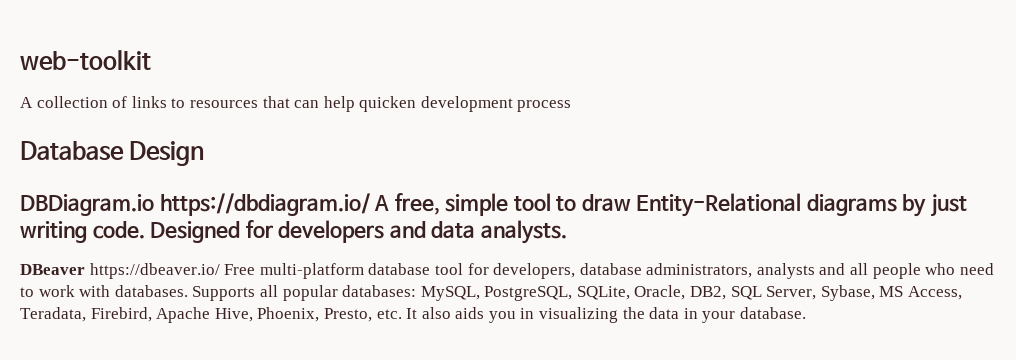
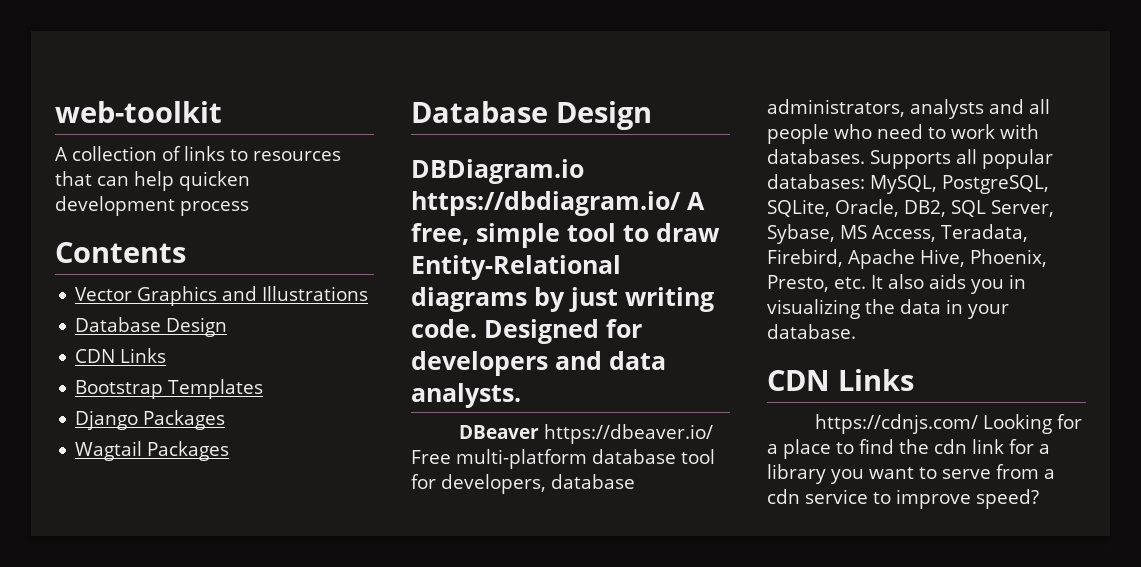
+ Contents
+ Vector Graphics and Illustrations
+ Database Design
+ CDN Links
+ Bootstrap Templates
+ Django Packages
+ Wagtail Packages
  Supports all popular databases: MySQL, PostgreSQL, SQLite, Oracle, DB2, SQL Server, Sybase, MS Access, Teradata, Firebird, Apache Hive, Phoenix, Presto, etc. It also aids you in visualizing the data in your database.
+ CDN Links
+ https://cdnjs.com/ Looking for a place to find the cdn link for a library you want to serve from a cdn service to improve speed?

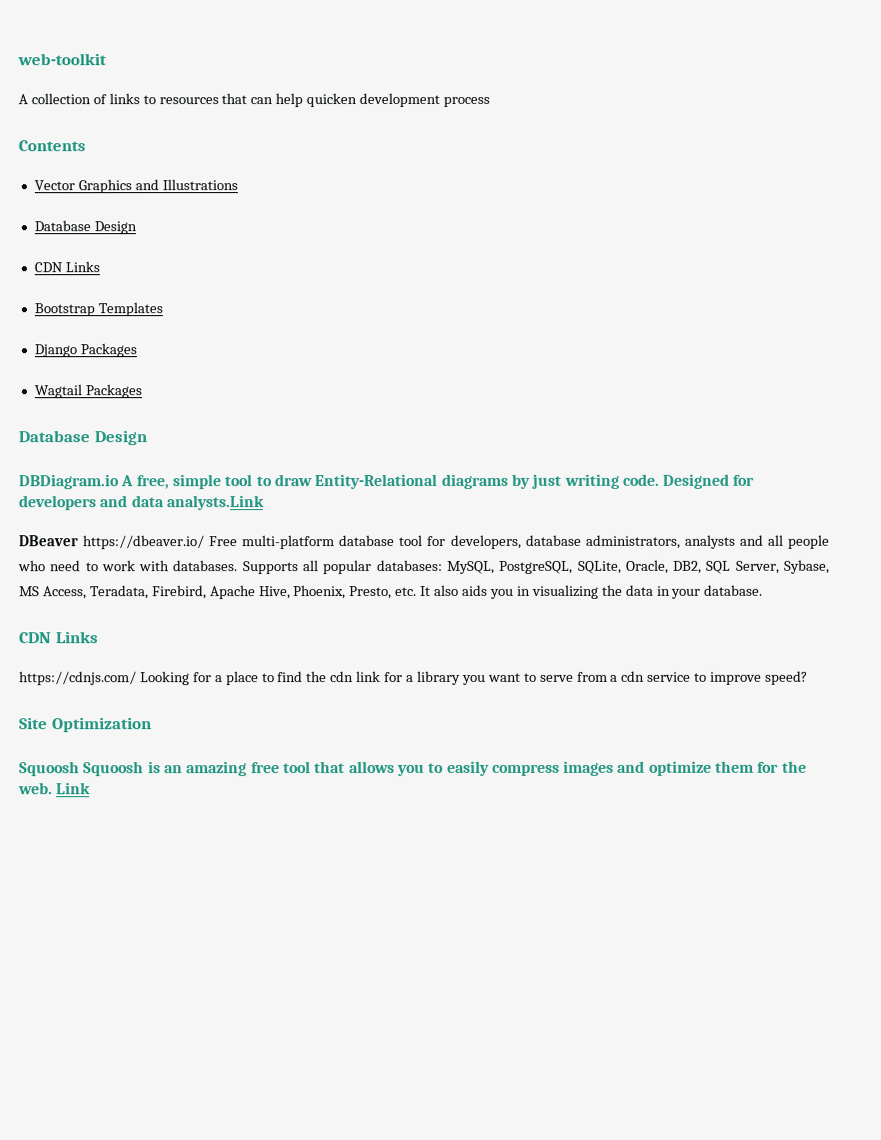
- DBDiagram.io https://dbdiagram.io/ A free, simple tool to draw Entity-Relational diagrams by just writing code.
+ DBDiagram.io A free, simple tool to draw Entity-Relational diagrams by just writing code.
- Designed for developers and data analysts.
+ Designed for developers and data analysts.Link
+ Site Optimization
+ Squoosh Squoosh is an amazing free tool that allows you to easily compress images and optimize them for the web. Link

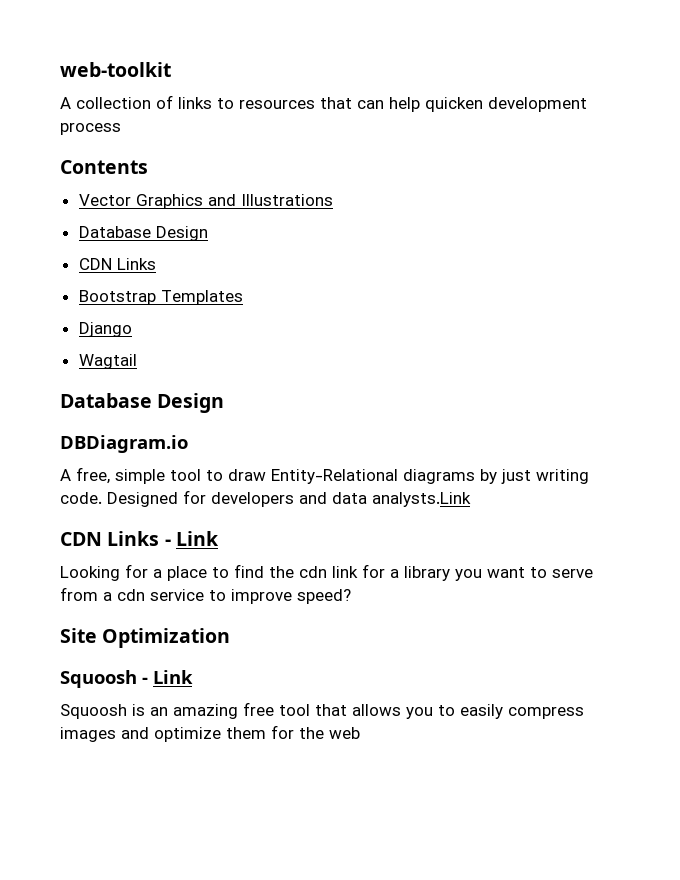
- Django Packages
+ Django
- Wagtail Packages
+ Wagtail
- DBDiagram.io A free, simple tool to draw Entity-Relational diagrams by just writing code.
+ DBDiagram.io
+ A free, simple tool to draw Entity-Relational diagrams by just writing code.
- DBeaver https://dbeaver.io/ Free multi-platform database tool for developers, database administrators, analysts and all people who need to work with databases. Supports all popular databases: MySQL, PostgreSQL, SQLite, Oracle, DB2, SQL Server, Sybase, MS Access, Teradata, Firebird, Apache Hive, Phoenix, Presto, etc. It also aids you in visualizing the data in your database.
- CDN Links
- https://cdnjs.com/ Looking for a place to find the cdn link for a library you want to serve from a cdn service to improve speed?
+ CDN Links - Link
+ Looking for a place to find the cdn link for a library you want to serve from a cdn service to improve speed?
- Squoosh Squoosh is an amazing free tool that allows you to easily compress images and optimize them for the web. Link
+ Squoosh - Link
+ Squoosh is an amazing free tool that allows you to easily compress images and optimize them for the web

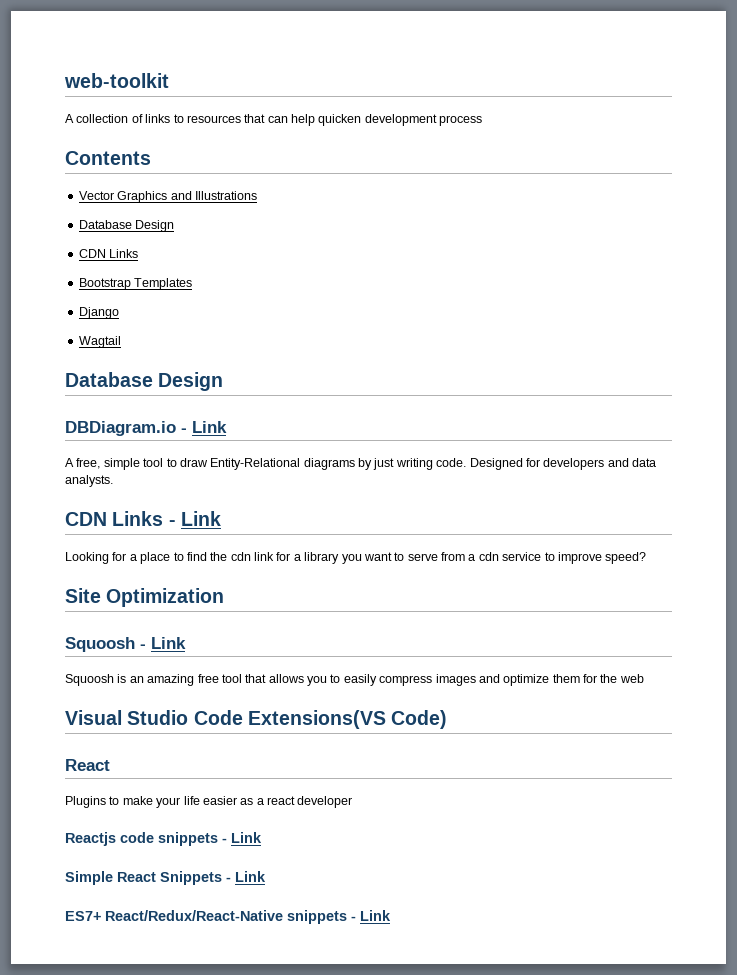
- DBDiagram.io
+ DBDiagram.io - Link
- Designed for developers and data analysts.Link
+ Designed for developers and data analysts.
+ Visual Studio Code Extensions(VS Code)
+ React
+ Plugins to make your life easier as a react developer
+ Reactjs code snippets - Link
+ Simple React Snippets - Link
+ ES7+ React/Redux/React-Native snippets - Link

